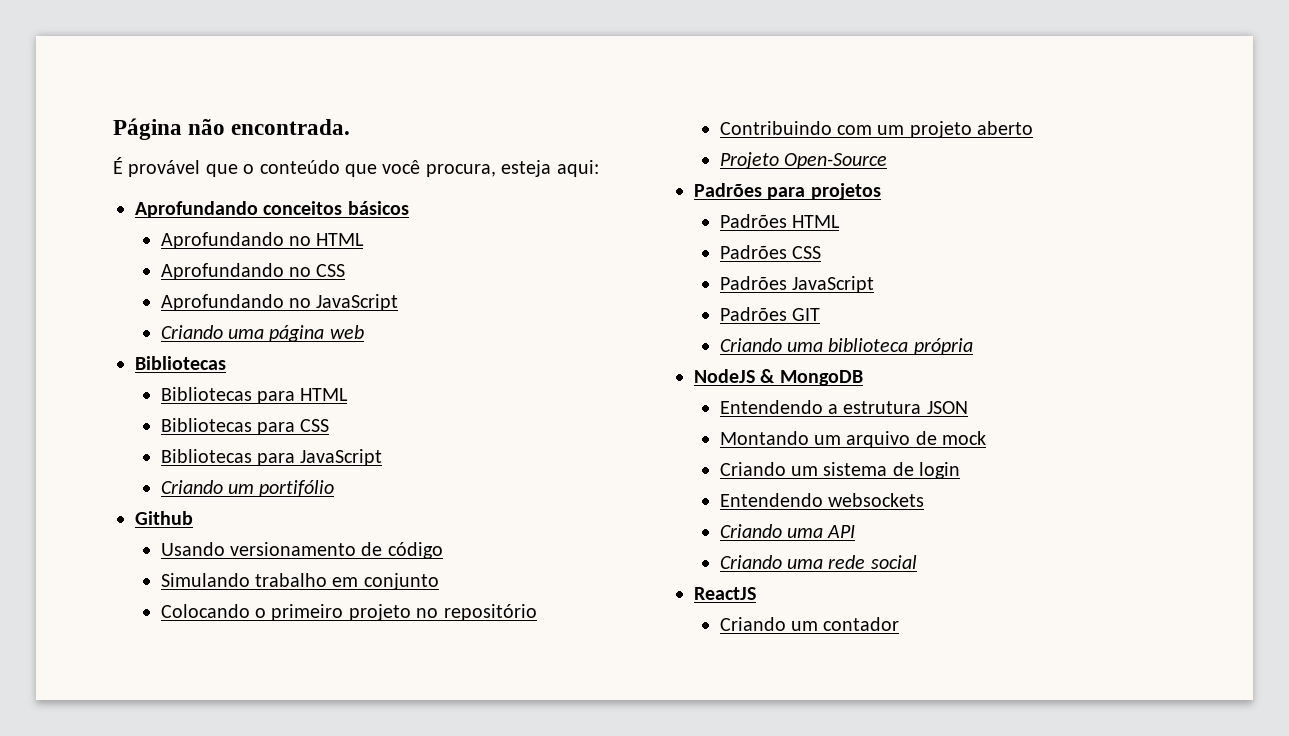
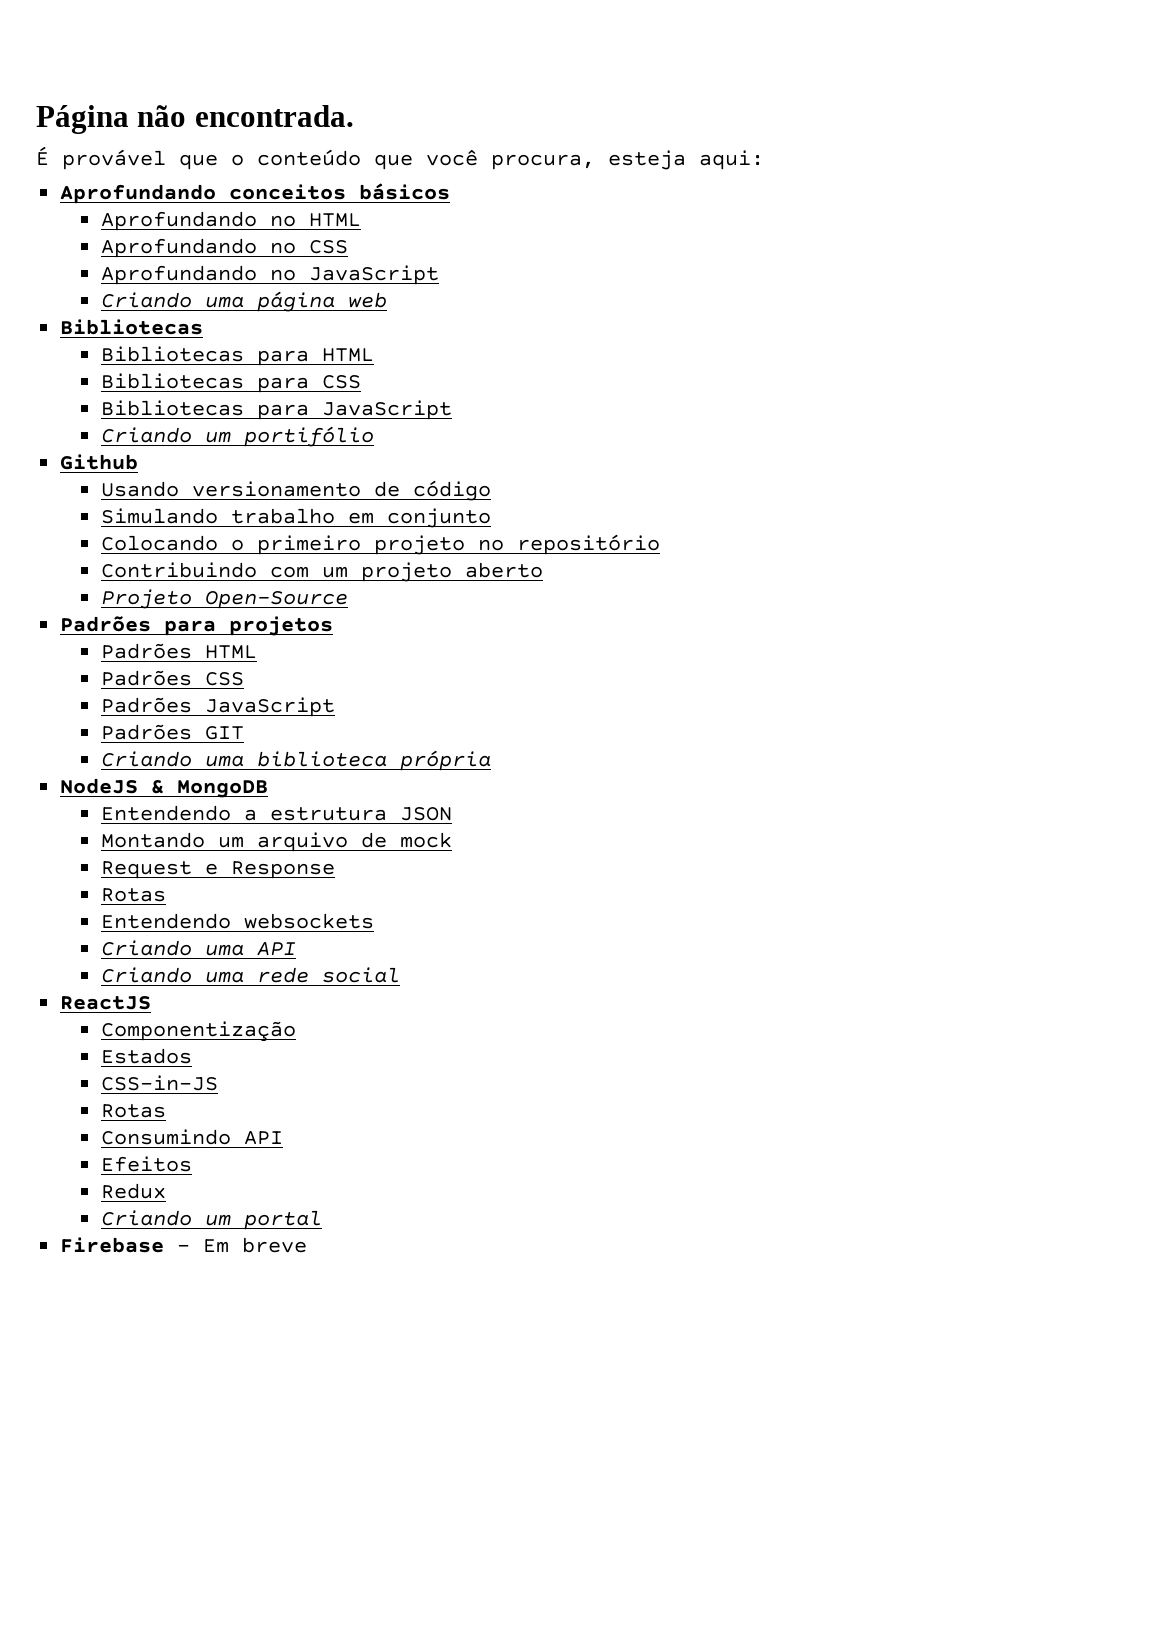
- Criando um sistema de login
+ Request e Response
+ Rotas
- Criando um contador
+ Componentização
+ Estados
+ CSS-in-JS
+ Rotas
+ Consumindo API
+ Efeitos
+ Redux
+ Criando um portal
+ Firebase - Em breve

